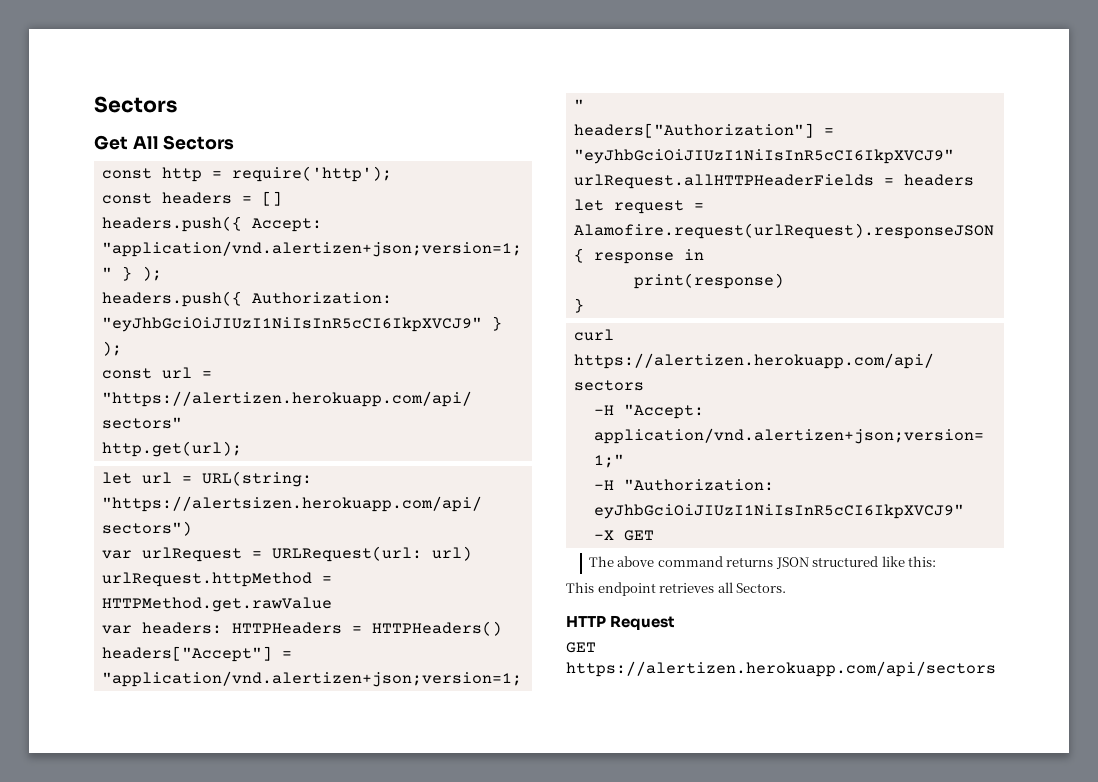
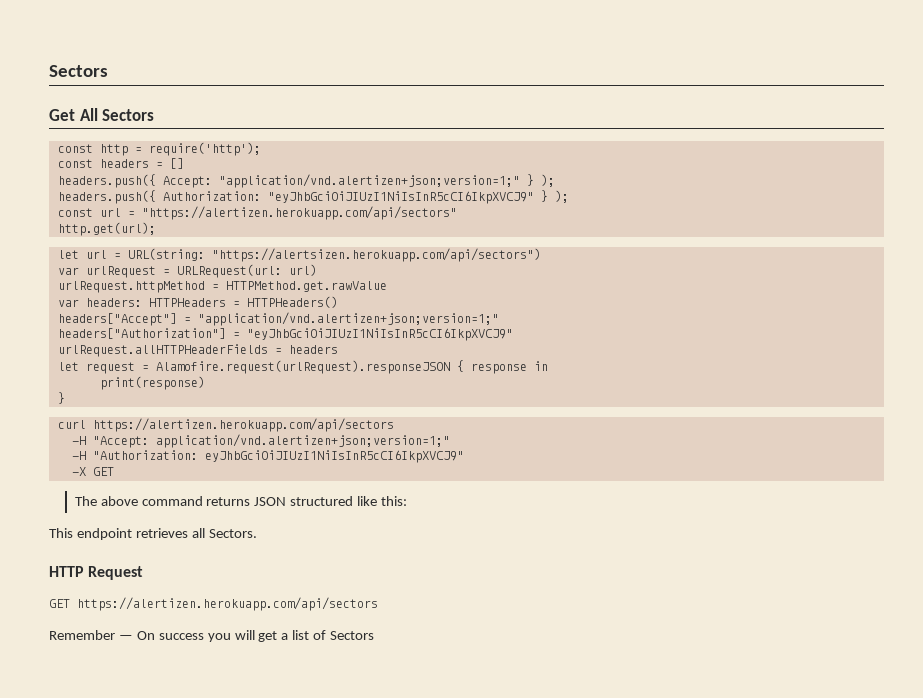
+ Remember — On success you will get a list of Sectors

